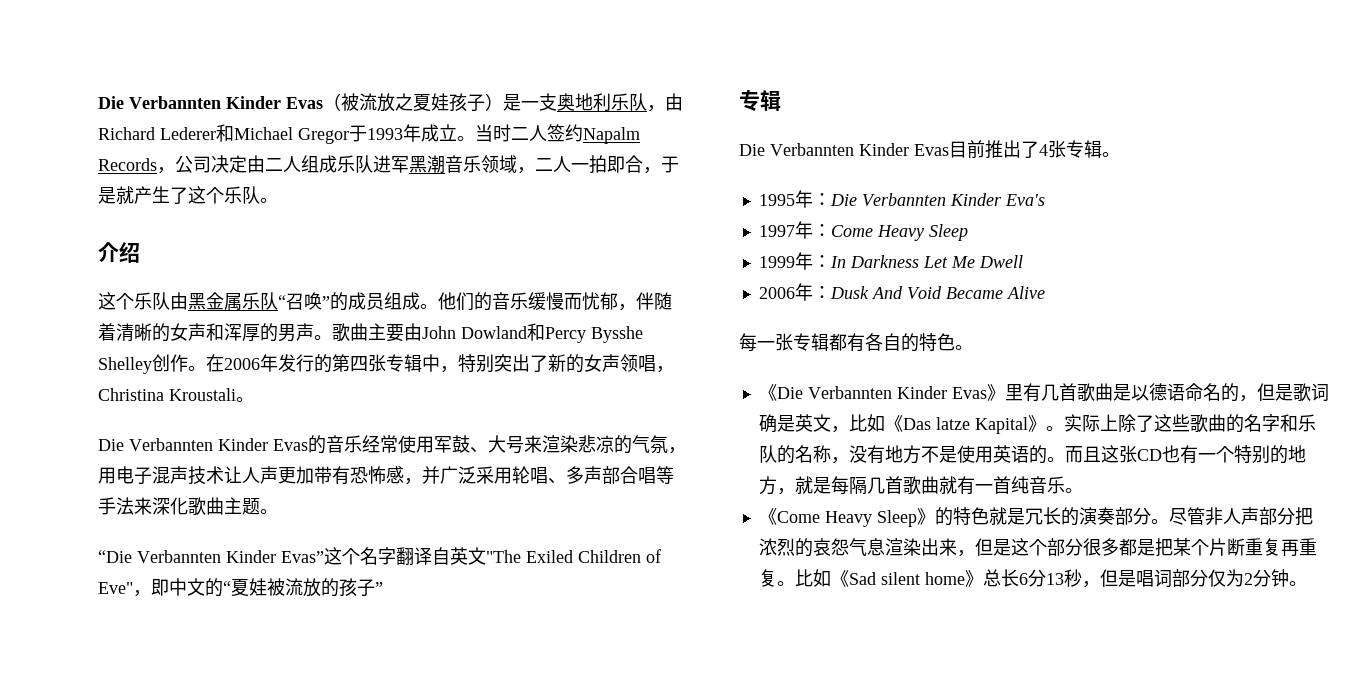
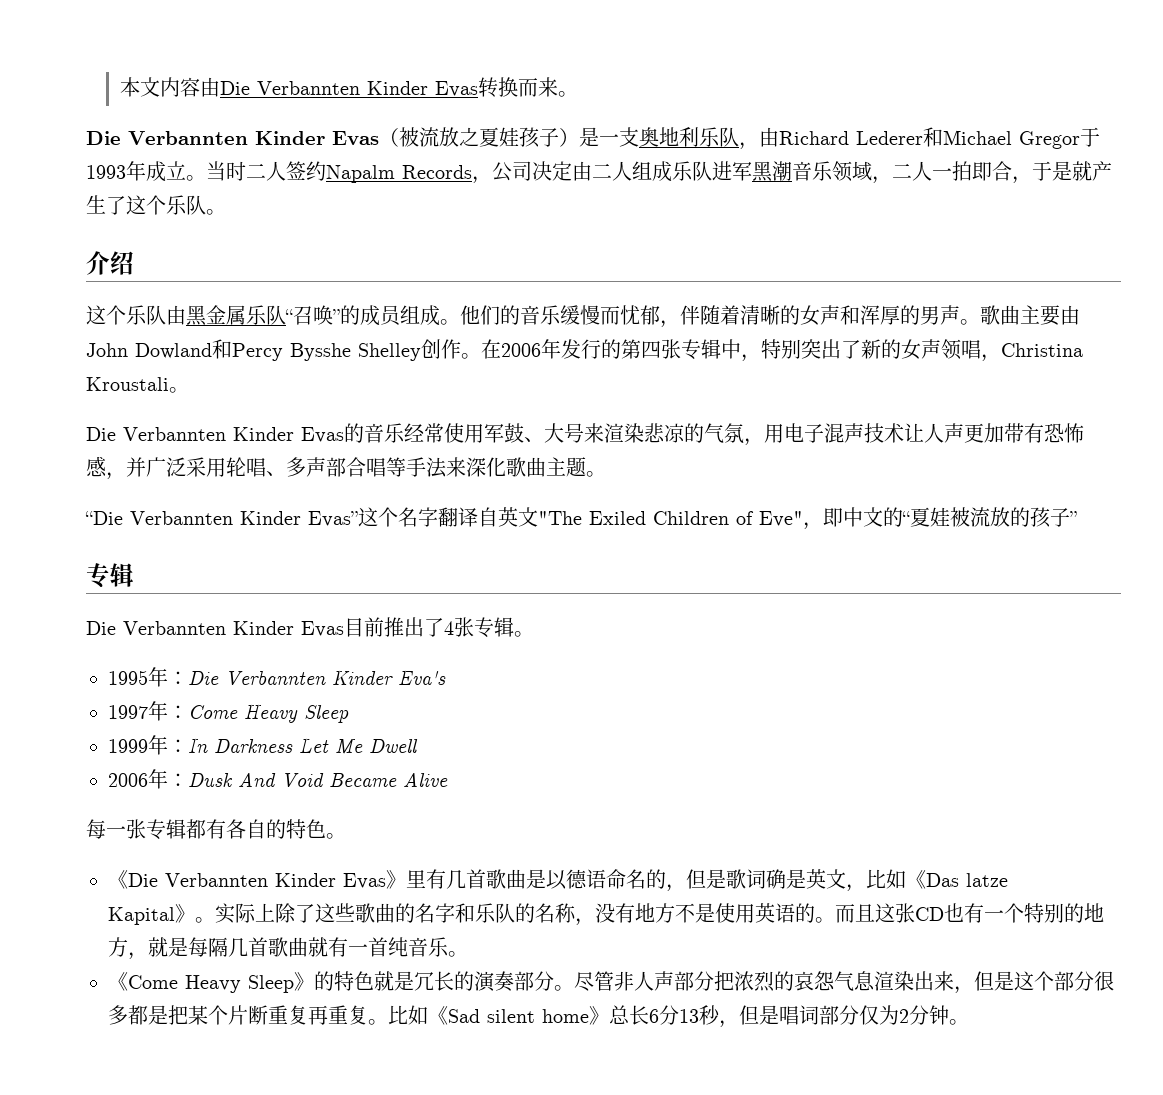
+ 本文内容由Die Verbannten Kinder Evas转换而来。

